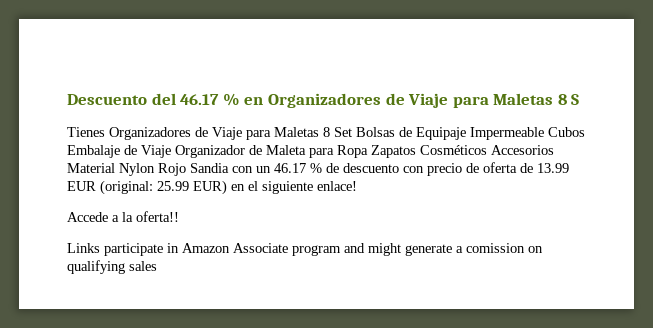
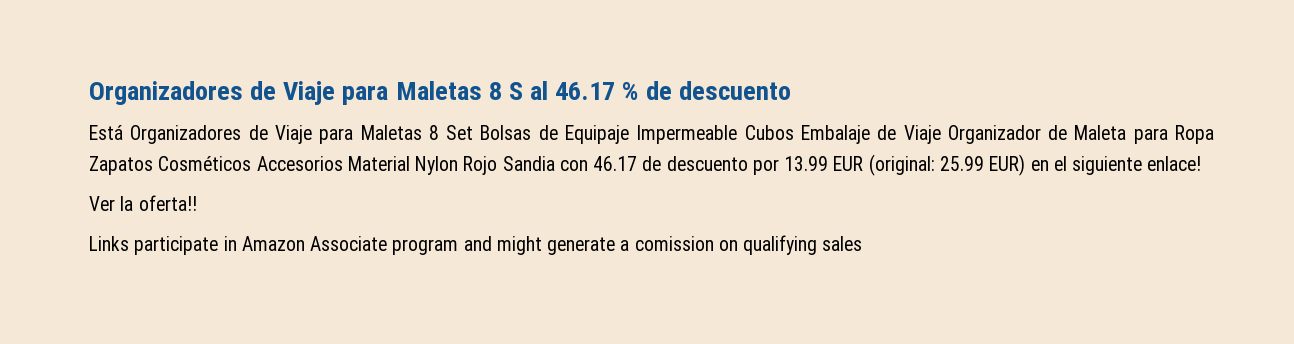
- Descuento del 46.17 % en Organizadores de Viaje para Maletas 8 S
- Tienes Organizadores de Viaje para Maletas 8 Set Bolsas de Equipaje Impermeable Cubos Embalaje de Viaje Organizador de Maleta para Ropa Zapatos Cosméticos Accesorios Material Nylon Rojo Sandia con un 46.17 % de descuento con precio de oferta de 13.99 EUR (original: 25.99 EUR) en el siguiente enlace!
+ Organizadores de Viaje para Maletas 8 S al 46.17 % de descuento
+ Está Organizadores de Viaje para Maletas 8 Set Bolsas de Equipaje Impermeable Cubos Embalaje de Viaje Organizador de Maleta para Ropa Zapatos Cosméticos Accesorios Material Nylon Rojo Sandia con 46.17 de descuento por 13.99 EUR (original: 25.99 EUR) en el siguiente enlace!
- Accede a la oferta!!
+ Ver la oferta!!

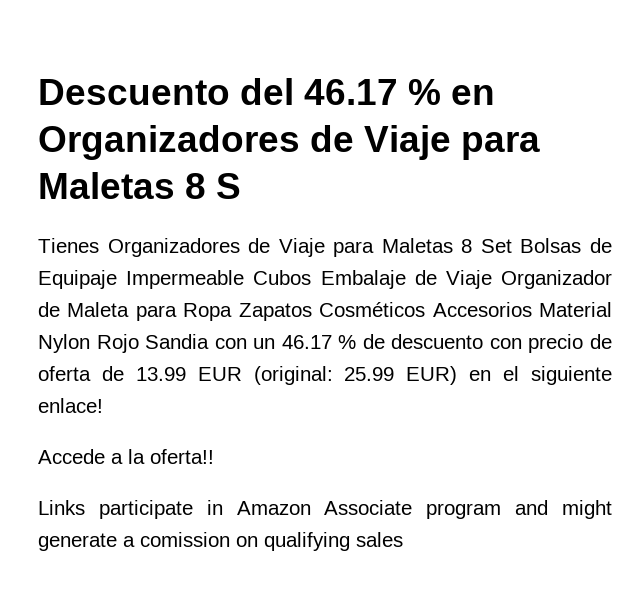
- Organizadores de Viaje para Maletas 8 S al 46.17 % de descuento
- Está Organizadores de Viaje para Maletas 8 Set Bolsas de Equipaje Impermeable Cubos Embalaje de Viaje Organizador de Maleta para Ropa Zapatos Cosméticos Accesorios Material Nylon Rojo Sandia con 46.17 de descuento por 13.99 EUR (original: 25.99 EUR) en el siguiente enlace!
+ Descuento del 46.17 % en Organizadores de Viaje para Maletas 8 S
+ Tienes Organizadores de Viaje para Maletas 8 Set Bolsas de Equipaje Impermeable Cubos Embalaje de Viaje Organizador de Maleta para Ropa Zapatos Cosméticos Accesorios Material Nylon Rojo Sandia con un 46.17 % de descuento con precio de oferta de 13.99 EUR (original: 25.99 EUR) en el siguiente enlace!
- Ver la oferta!!
+ Accede a la oferta!!

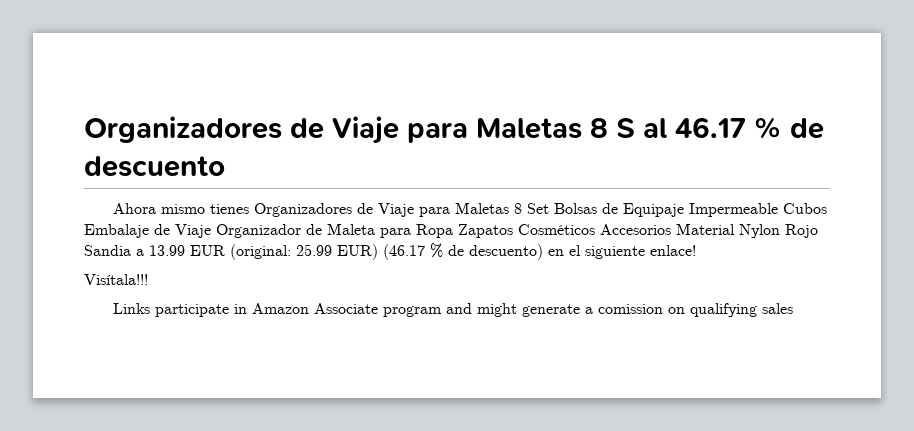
- Descuento del 46.17 % en Organizadores de Viaje para Maletas 8 S
- Tienes Organizadores de Viaje para Maletas 8 Set Bolsas de Equipaje Impermeable Cubos Embalaje de Viaje Organizador de Maleta para Ropa Zapatos Cosméticos Accesorios Material Nylon Rojo Sandia con un 46.17 % de descuento con precio de oferta de 13.99 EUR (original: 25.99 EUR) en el siguiente enlace!
+ Organizadores de Viaje para Maletas 8 S al 46.17 % de descuento
+ Ahora mismo tienes Organizadores de Viaje para Maletas 8 Set Bolsas de Equipaje Impermeable Cubos Embalaje de Viaje Organizador de Maleta para Ropa Zapatos Cosméticos Accesorios Material Nylon Rojo Sandia a 13.99 EUR (original: 25.99 EUR) (46.17 % de descuento) en el siguiente enlace!
- Accede a la oferta!!
+ Visítala!!!

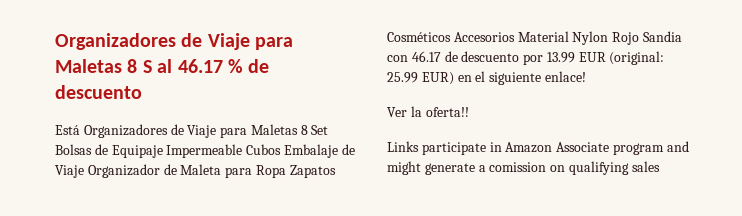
- Ahora mismo tienes Organizadores de Viaje para Maletas 8 Set Bolsas de Equipaje Impermeable Cubos Embalaje de Viaje Organizador de Maleta para Ropa Zapatos Cosméticos Accesorios Material Nylon Rojo Sandia a 13.99 EUR (original: 25.99 EUR) (46.17 % de descuento) en el siguiente enlace!
+ Está Organizadores de Viaje para Maletas 8 Set Bolsas de Equipaje Impermeable Cubos Embalaje de Viaje Organizador de Maleta para Ropa Zapatos Cosméticos Accesorios Material Nylon Rojo Sandia con 46.17 de descuento por 13.99 EUR (original: 25.99 EUR) en el siguiente enlace!
- Visítala!!!
+ Ver la oferta!!

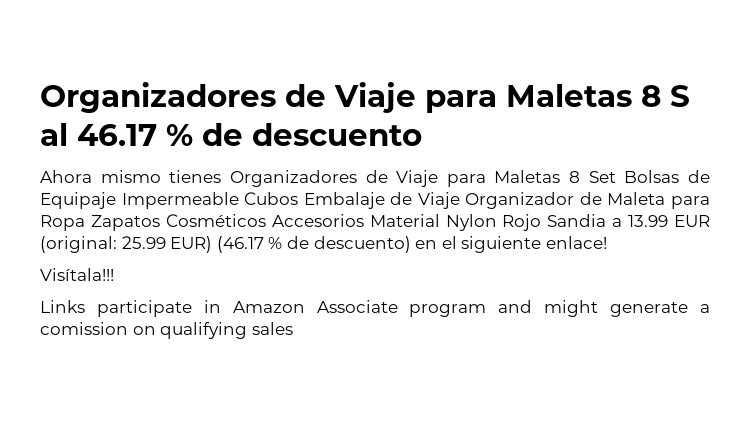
- Está Organizadores de Viaje para Maletas 8 Set Bolsas de Equipaje Impermeable Cubos Embalaje de Viaje Organizador de Maleta para Ropa Zapatos Cosméticos Accesorios Material Nylon Rojo Sandia con 46.17 de descuento por 13.99 EUR (original: 25.99 EUR) en el siguiente enlace!
+ Ahora mismo tienes Organizadores de Viaje para Maletas 8 Set Bolsas de Equipaje Impermeable Cubos Embalaje de Viaje Organizador de Maleta para Ropa Zapatos Cosméticos Accesorios Material Nylon Rojo Sandia a 13.99 EUR (original: 25.99 EUR) (46.17 % de descuento) en el siguiente enlace!
- Ver la oferta!!
+ Visítala!!!

